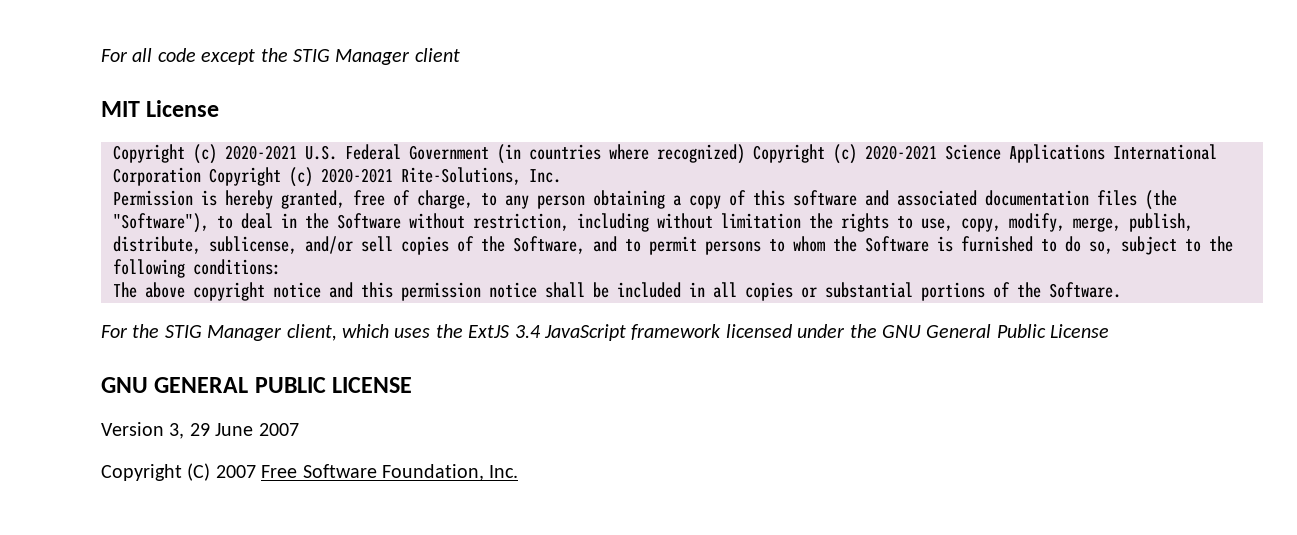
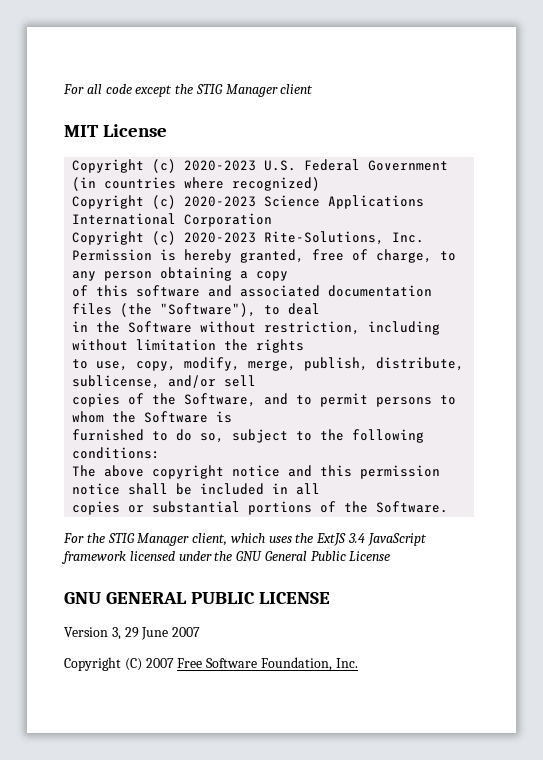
- Copyright (c) 2020-2021 U.S. Federal Government (in countries where recognized) Copyright (c) 2020-2021 Science Applications International Corporation Copyright (c) 2020-2021 Rite-Solutions, Inc.
+ Copyright (c) 2020-2023 U.S. Federal Government (in countries where recognized)
+ Copyright (c) 2020-2023 Science Applications International Corporation
+ Copyright (c) 2020-2023 Rite-Solutions, Inc.
- Permission is hereby granted, free of charge, to any person obtaining a copy of this software and associated documentation files (the "Software"), to deal in the Software without restriction, including without limitation the rights to use, copy, modify, merge, publish, distribute, sublicense, and/or sell copies of the Software, and to permit persons to whom the Software is furnished to do so, subject to the following conditions:
+ Permission is hereby granted, free of charge, to any person obtaining a copy
+ of this software and associated documentation files (the "Software"), to deal
+ in the Software without restriction, including without limitation the rights
+ to use, copy, modify, merge, publish, distribute, sublicense, and/or sell
+ copies of the Software, and to permit persons to whom the Software is
+ furnished to do so, subject to the following conditions:
- The above copyright notice and this permission notice shall be included in all copies or substantial portions of the Software.
+ The above copyright notice and this permission notice shall be included in all
+ copies or substantial portions of the Software.

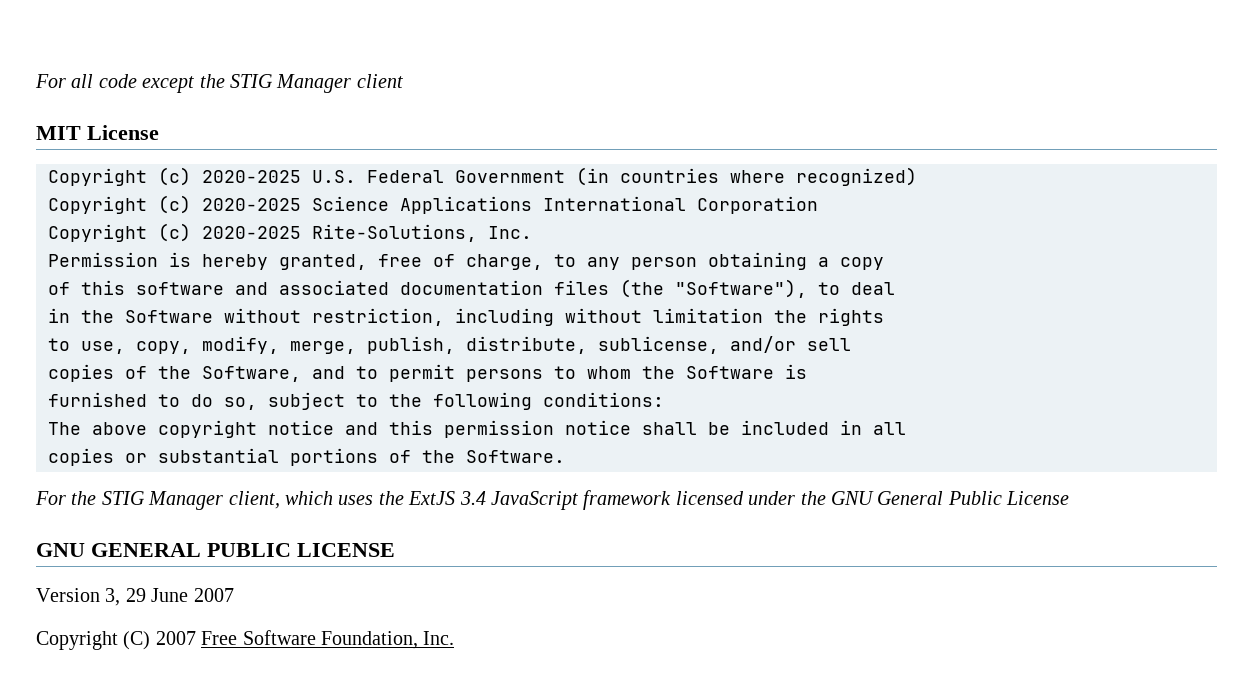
- Copyright (c) 2020-2023 U.S. Federal Government (in countries where recognized)
+ Copyright (c) 2020-2025 U.S. Federal Government (in countries where recognized)
- Copyright (c) 2020-2023 Science Applications International Corporation
+ Copyright (c) 2020-2025 Science Applications International Corporation
- Copyright (c) 2020-2023 Rite-Solutions, Inc.
+ Copyright (c) 2020-2025 Rite-Solutions, Inc.

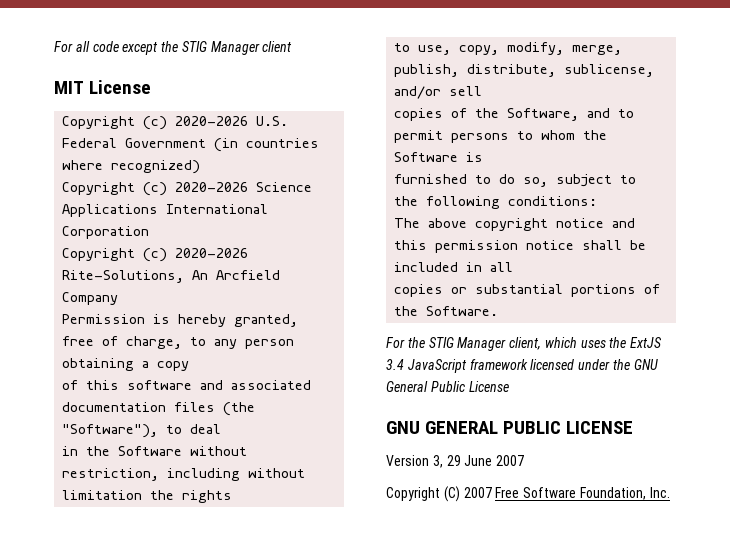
- Copyright (c) 2020-2025 U.S. Federal Government (in countries where recognized)
+ Copyright (c) 2020-2026 U.S. Federal Government (in countries where recognized)
- Copyright (c) 2020-2025 Science Applications International Corporation
+ Copyright (c) 2020-2026 Science Applications International Corporation
- Copyright (c) 2020-2025 Rite-Solutions, Inc.
+ Copyright (c) 2020-2026 Rite-Solutions, An Arcfield Company

